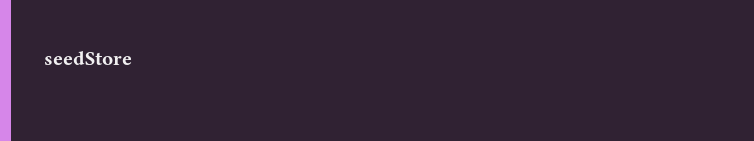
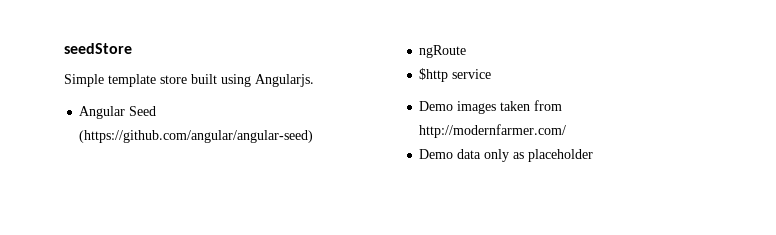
+ Simple template store built using Angularjs.
+ Angular Seed (https://github.com/angular/angular-seed)
+ ngRoute
+ $http service
+ Demo images taken from http://modernfarmer.com/
+ Demo data only as placeholder

